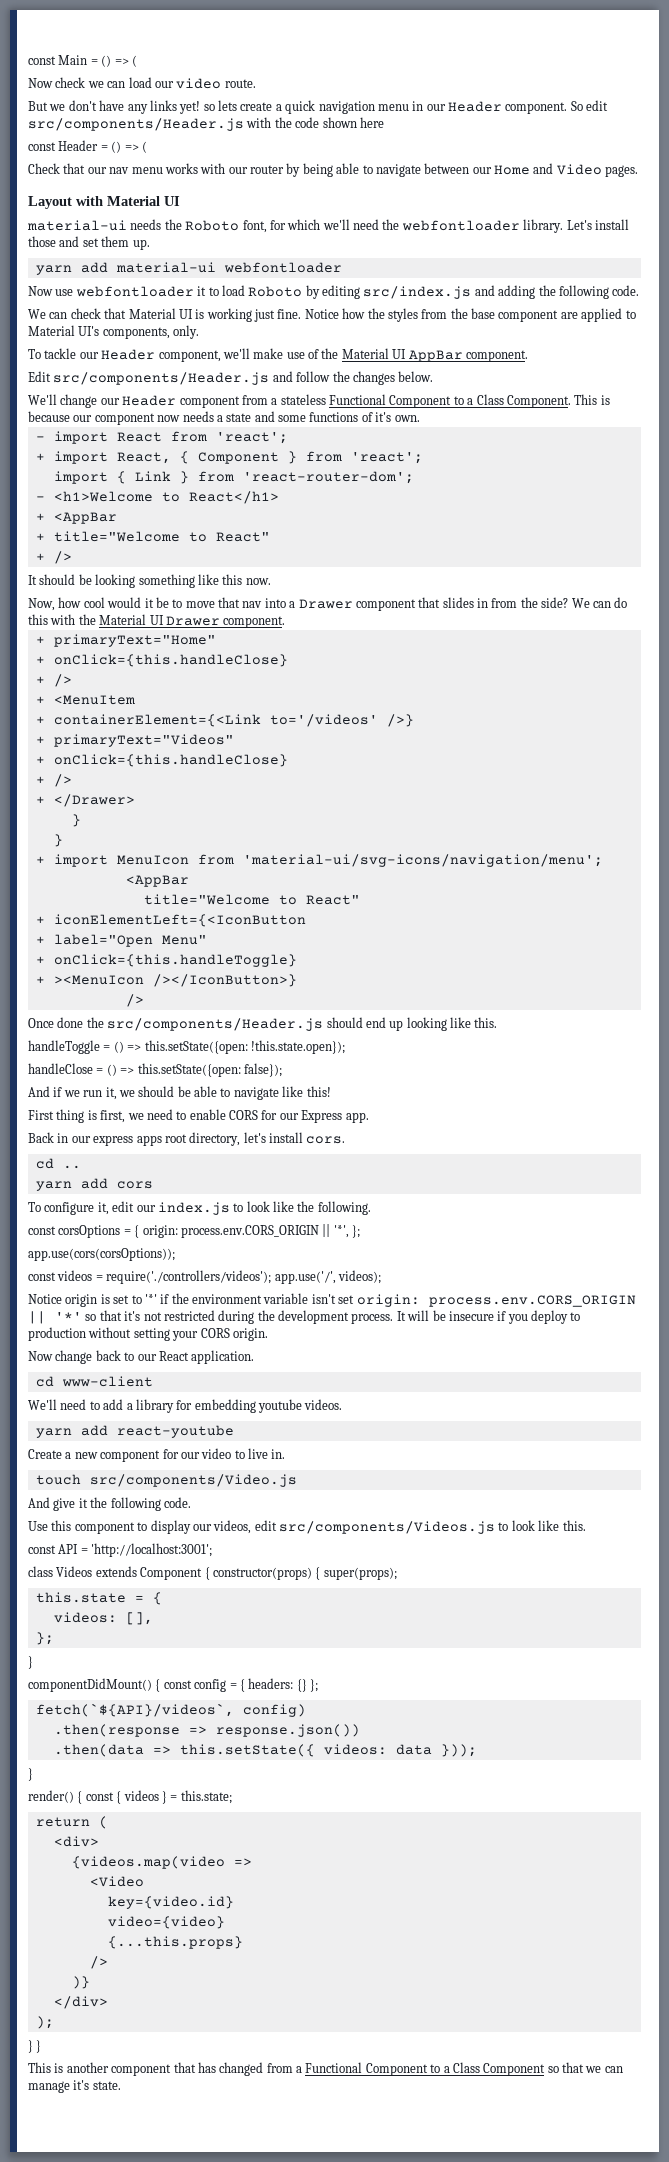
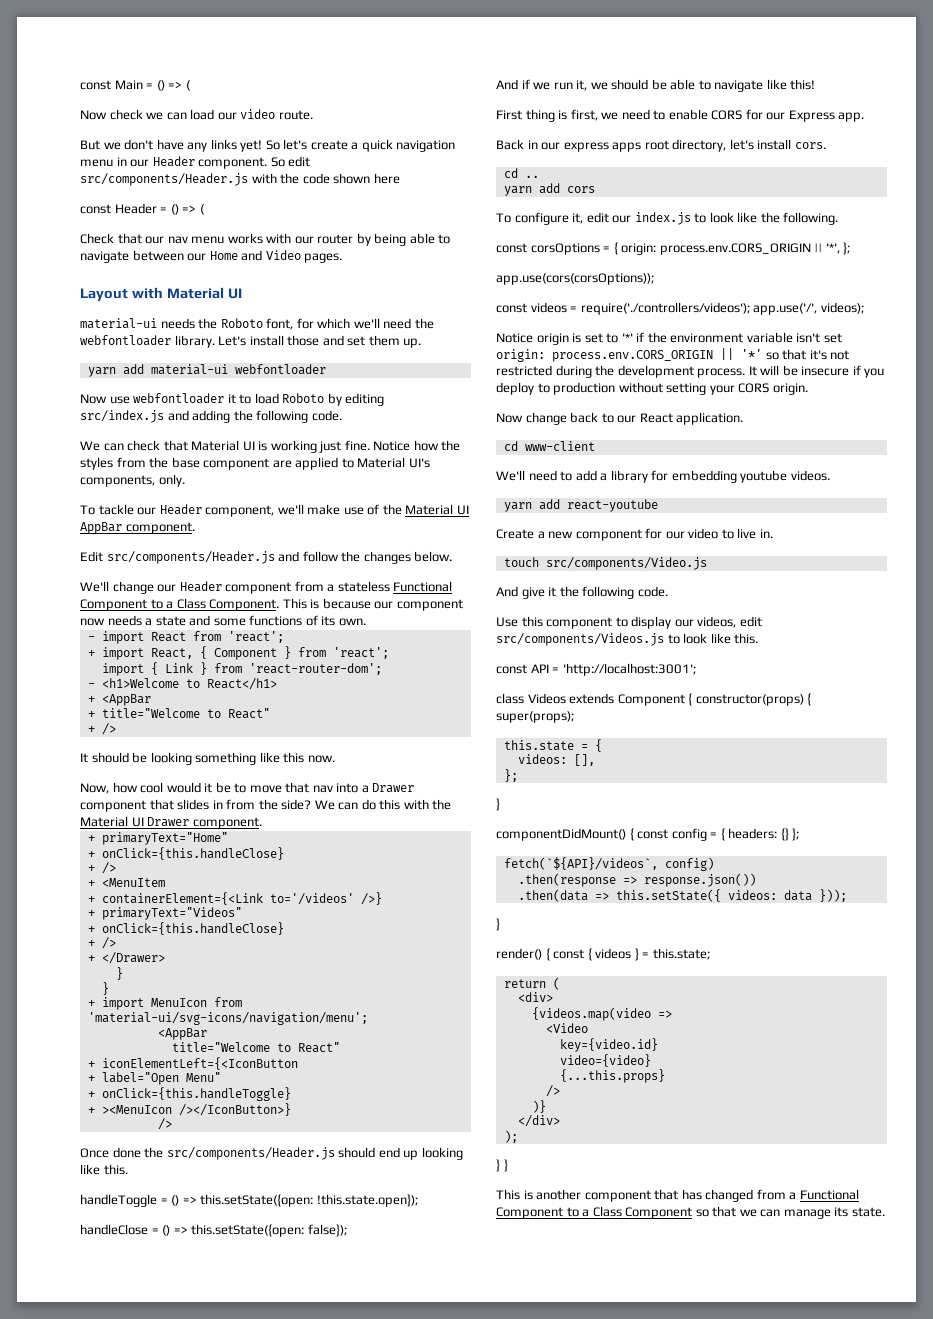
- But we don't have any links yet! so lets create a quick navigation menu in our Header component.
+ But we don't have any links yet! So let's create a quick navigation menu in our Header component.
- This is because our component now needs a state and some functions of it's own.
+ This is because our component now needs a state and some functions of its own.
- This is another component that has changed from a Functional Component to a Class Component so that we can manage it's state.
+ This is another component that has changed from a Functional Component to a Class Component so that we can manage its state.

